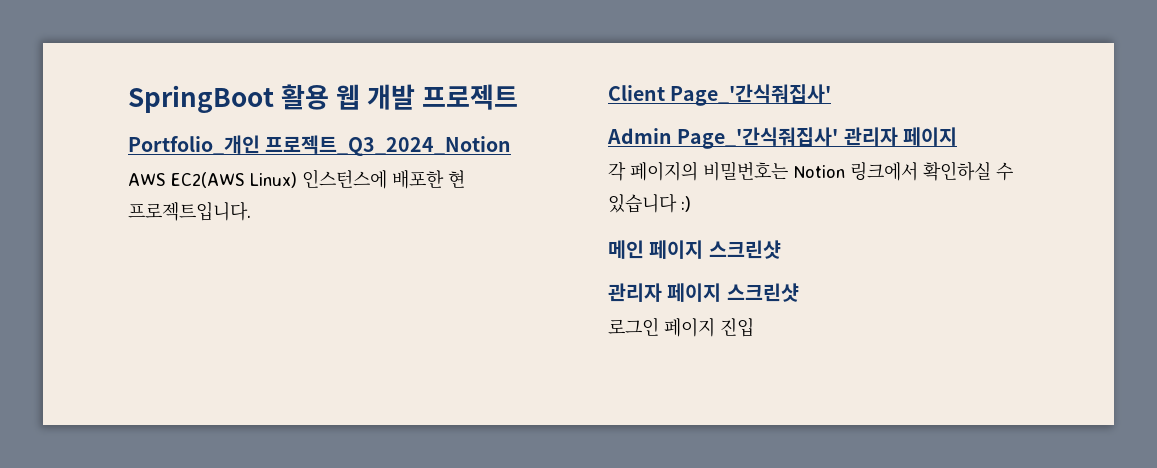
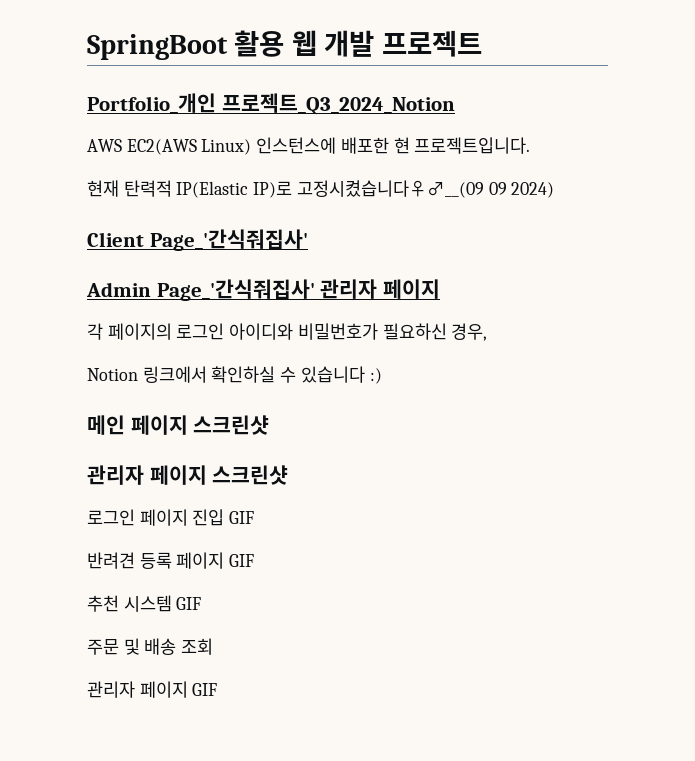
+ 현재 탄력적 IP(Elastic IP)로 고정시켰습니다♀♂__(09 09 2024)
- 각 페이지의 비밀번호는 Notion 링크에서 확인하실 수 있습니다 :)
+ 각 페이지의 로그인 아이디와 비밀번호가 필요하신 경우,
+ Notion 링크에서 확인하실 수 있습니다 :)
- 로그인 페이지 진입
+ 로그인 페이지 진입 GIF
+ 반려견 등록 페이지 GIF
+ 추천 시스템 GIF
+ 주문 및 배송 조회
+ 관리자 페이지 GIF

